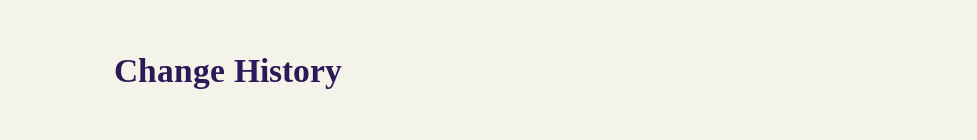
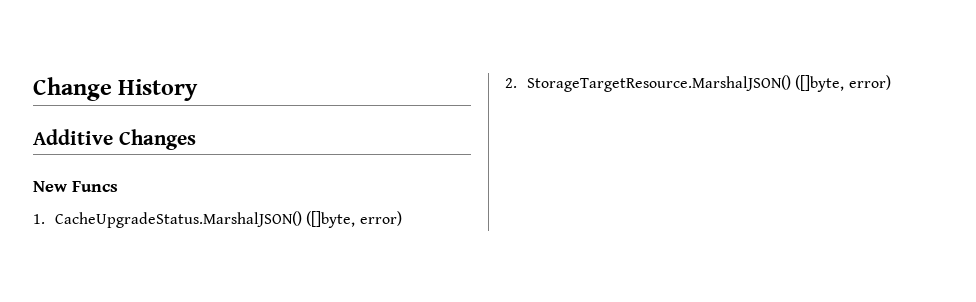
+ Additive Changes
+ New Funcs
+ 1. CacheUpgradeStatus.MarshalJSON() ([]byte, error)
+ 2. StorageTargetResource.MarshalJSON() ([]byte, error)

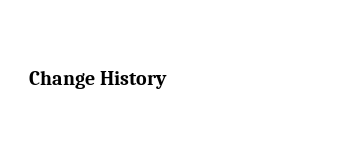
- Additive Changes
- New Funcs
- 1. CacheUpgradeStatus.MarshalJSON() ([]byte, error)
- 2. StorageTargetResource.MarshalJSON() ([]byte, error)

